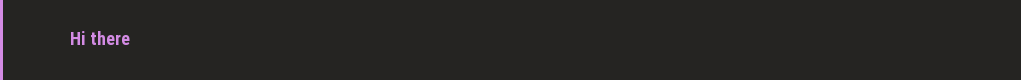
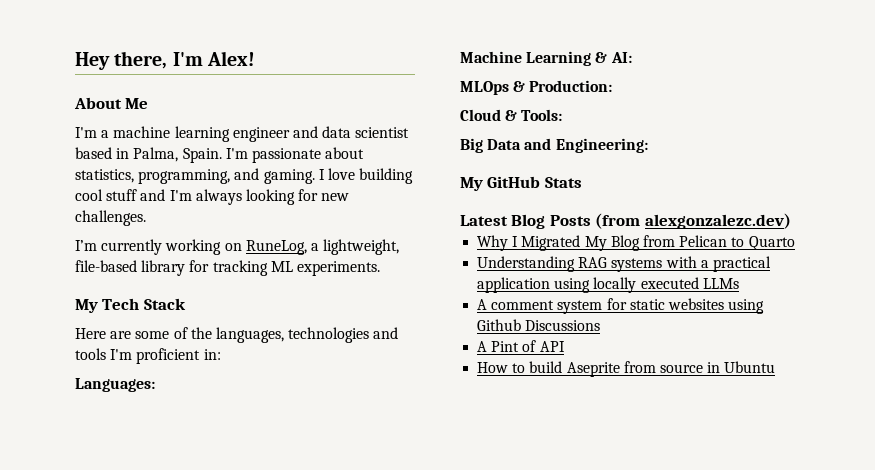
- Hi there
+ Hey there, I'm Alex!
+ About Me
+ I'm a machine learning engineer and data scientist based in Palma, Spain. I'm passionate about statistics, programming, and gaming. I love building cool stuff and I'm always looking for new challenges.
+ I’m currently working on RuneLog, a lightweight, file-based library for tracking ML experiments.
+ My Tech Stack
+ Here are some of the languages, technologies and tools I'm proficient in:
+ Languages:
+ Machine Learning & AI:
+ MLOps & Production:
+ Cloud & Tools:
+ Big Data and Engineering:
+ My GitHub Stats
+ Latest Blog Posts (from alexgonzalezc.dev)
+ Why I Migrated My Blog from Pelican to Quarto
+ Understanding RAG systems with a practical application using locally executed LLMs
+ A comment system for static websites using Github Discussions
+ A Pint of API
+ How to build Aseprite from source in Ubuntu

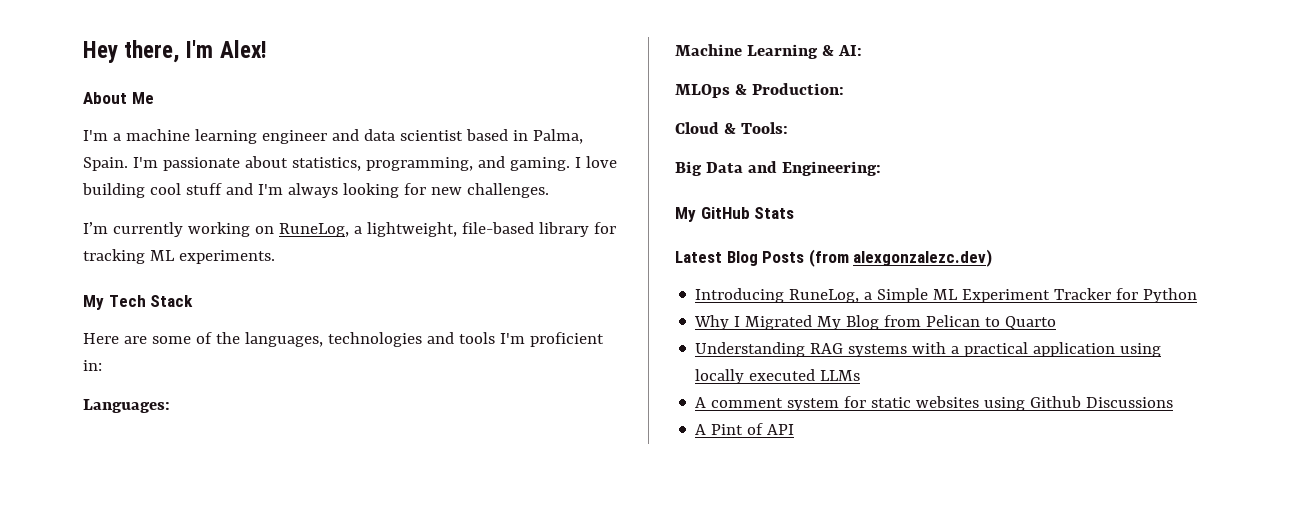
+ Introducing RuneLog, a Simple ML Experiment Tracker for Python
- How to build Aseprite from source in Ubuntu

